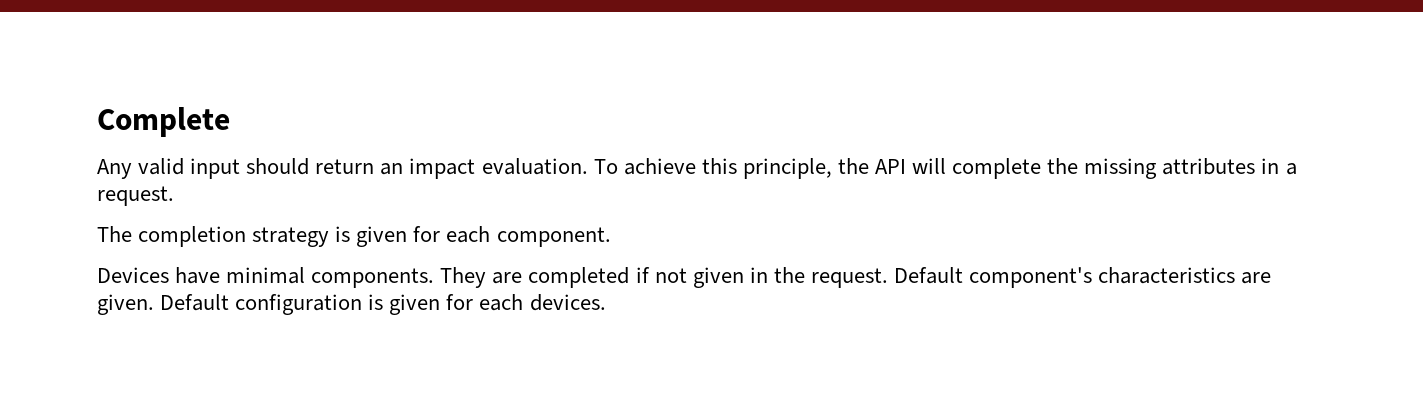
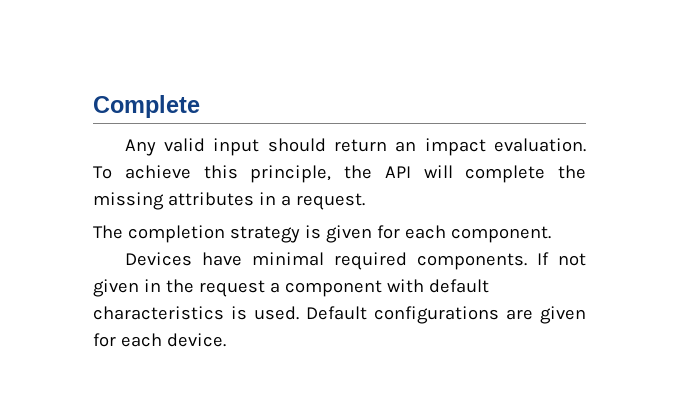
- Devices have minimal components. They are completed if not given in the request. Default component's characteristics are given. Default configuration is given for each devices.
+ Devices have minimal required components. If not given in the request a component with default characteristics is used. Default configurations are given for each device.

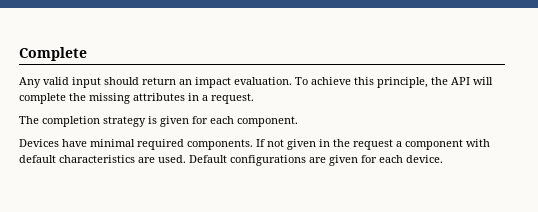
- If not given in the request a component with default characteristics is used.
+ If not given in the request a component with default characteristics are used.

